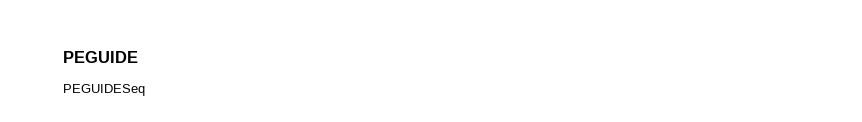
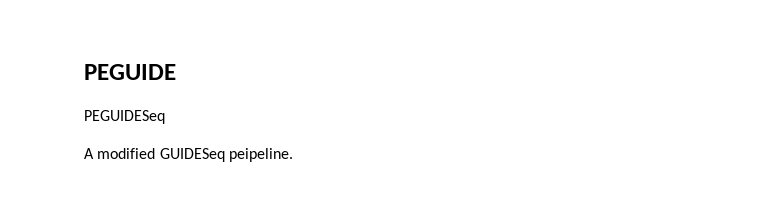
+ A modified GUIDESeq peipeline.

